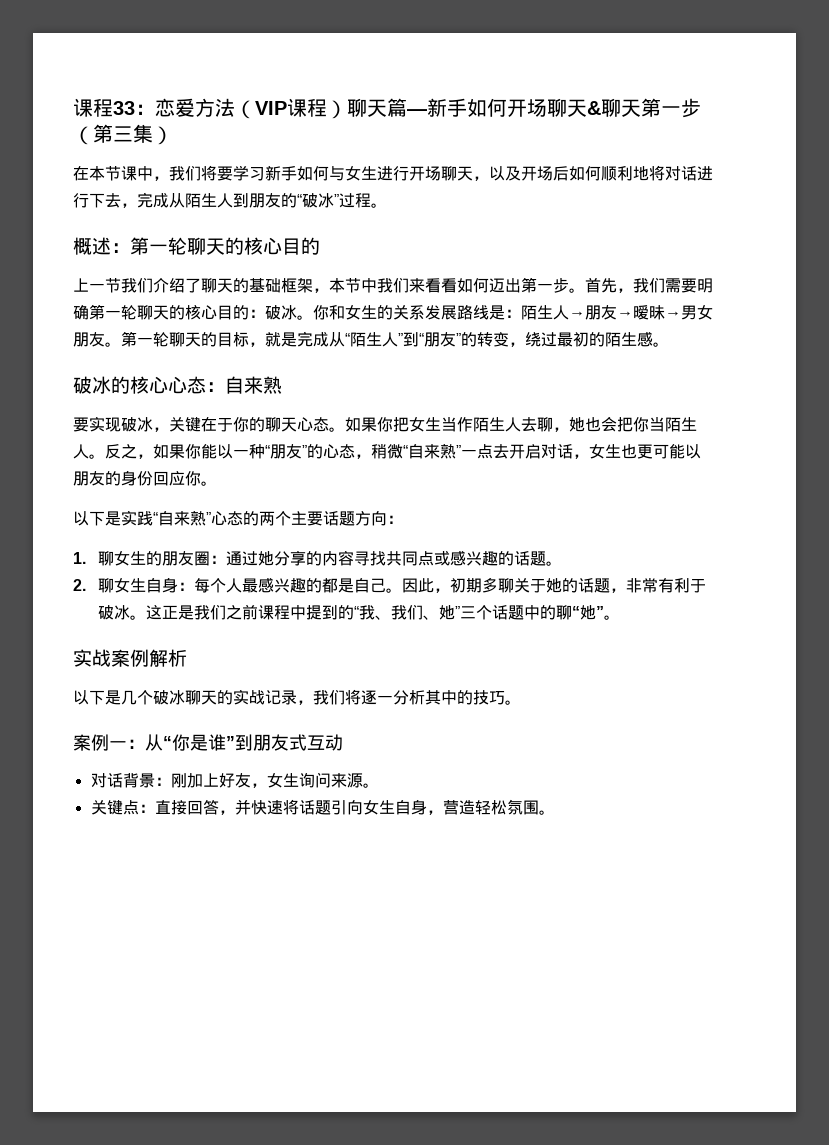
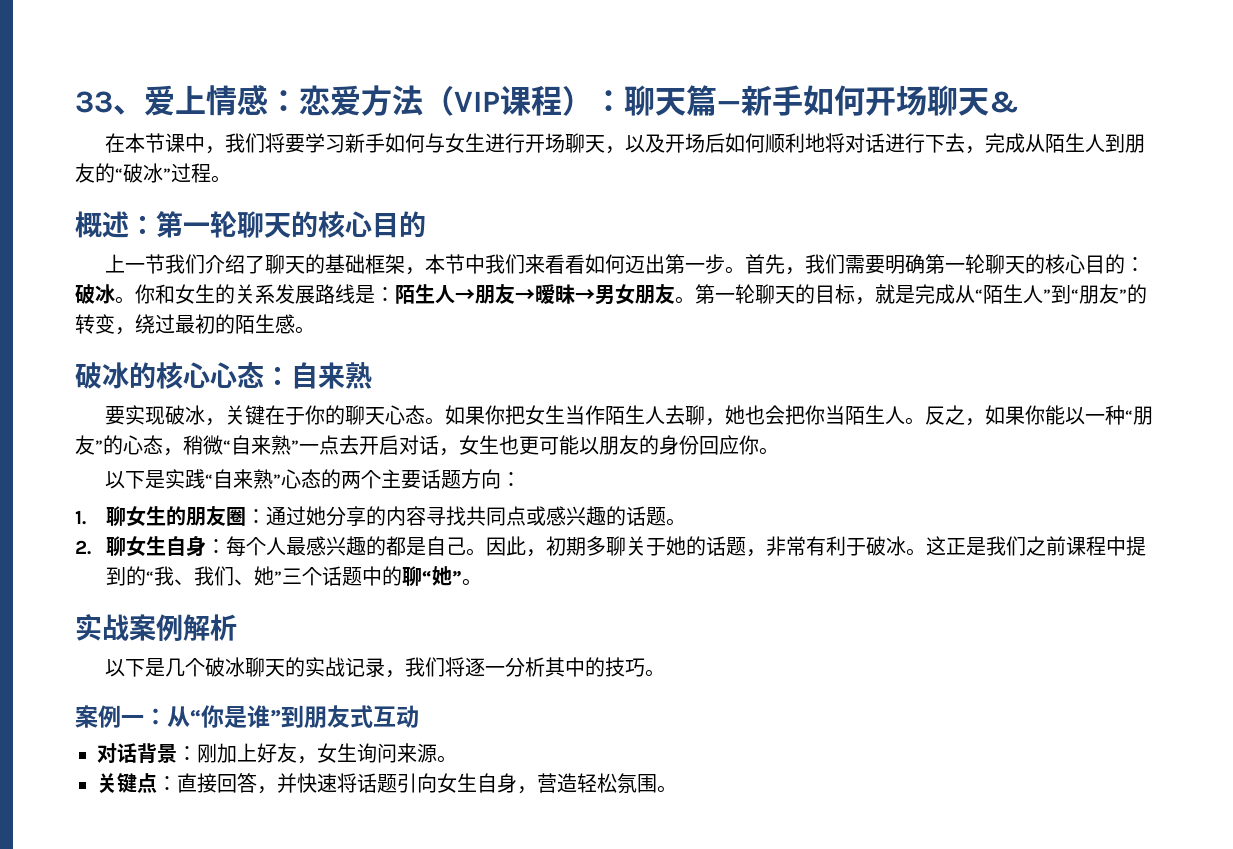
- 课程33：恋爱方法（VIP课程）聊天篇—新手如何开场聊天&聊天第一步（第三集）
+ 33、爱上情感：恋爱方法（VIP课程）：聊天篇—新手如何开场聊天&

